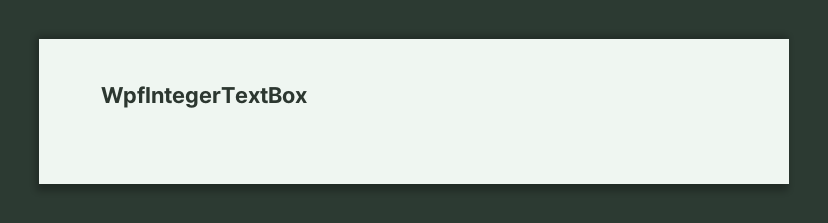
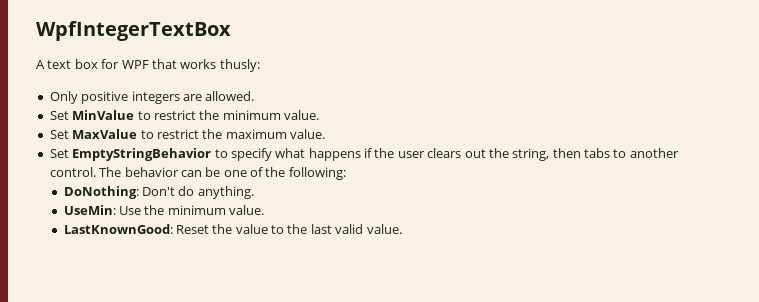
+ A text box for WPF that works thusly:
+ Only positive integers are allowed.
+ Set MinValue to restrict the minimum value.
+ Set MaxValue to restrict the maximum value.
+ Set EmptyStringBehavior to specify what happens if the user clears out the string, then tabs to another control. The behavior can be one of the following:
+ DoNothing: Don't do anything.
+ UseMin: Use the minimum value.
+ LastKnownGood: Reset the value to the last valid value.

